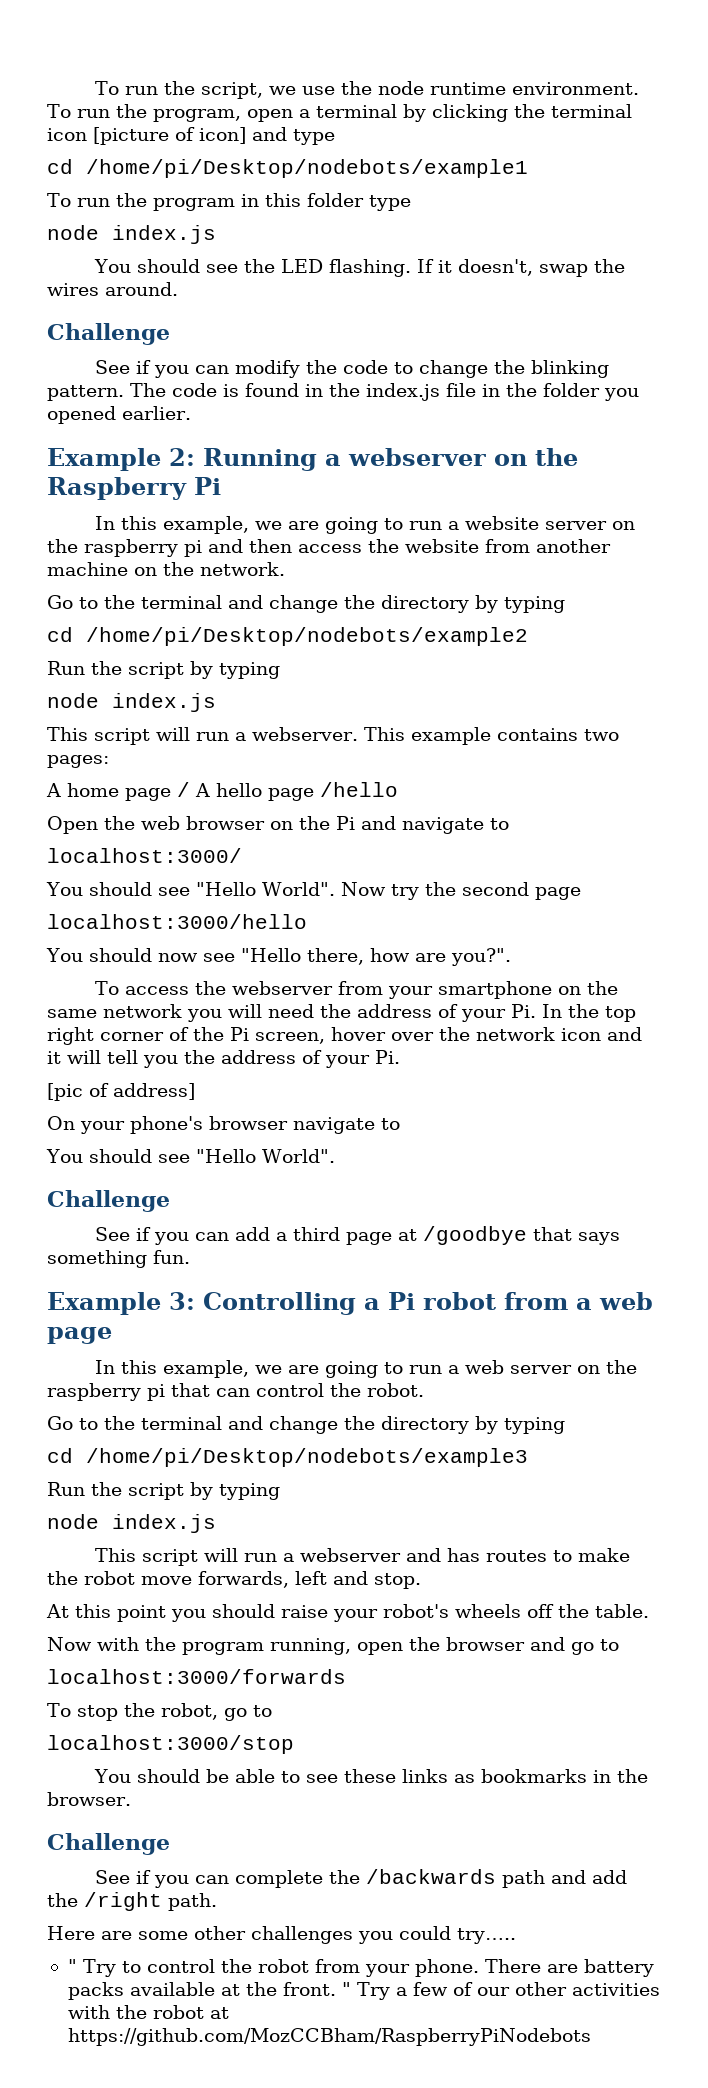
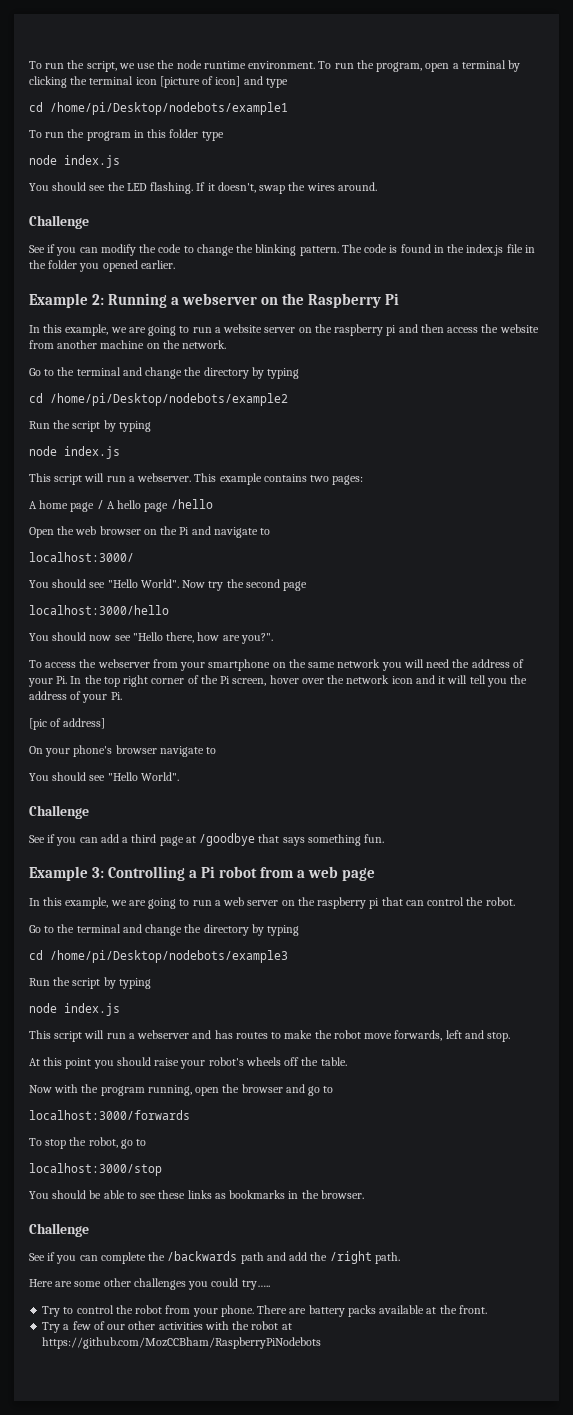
- " Try to control the robot from your phone.
+ Try to control the robot from your phone.
- There are battery packs available at the front. " Try a few of our other activities with the robot at https://github.com/MozCCBham/RaspberryPiNodebots
+ There are battery packs available at the front.
+ Try a few of our other activities with the robot at https://github.com/MozCCBham/RaspberryPiNodebots

